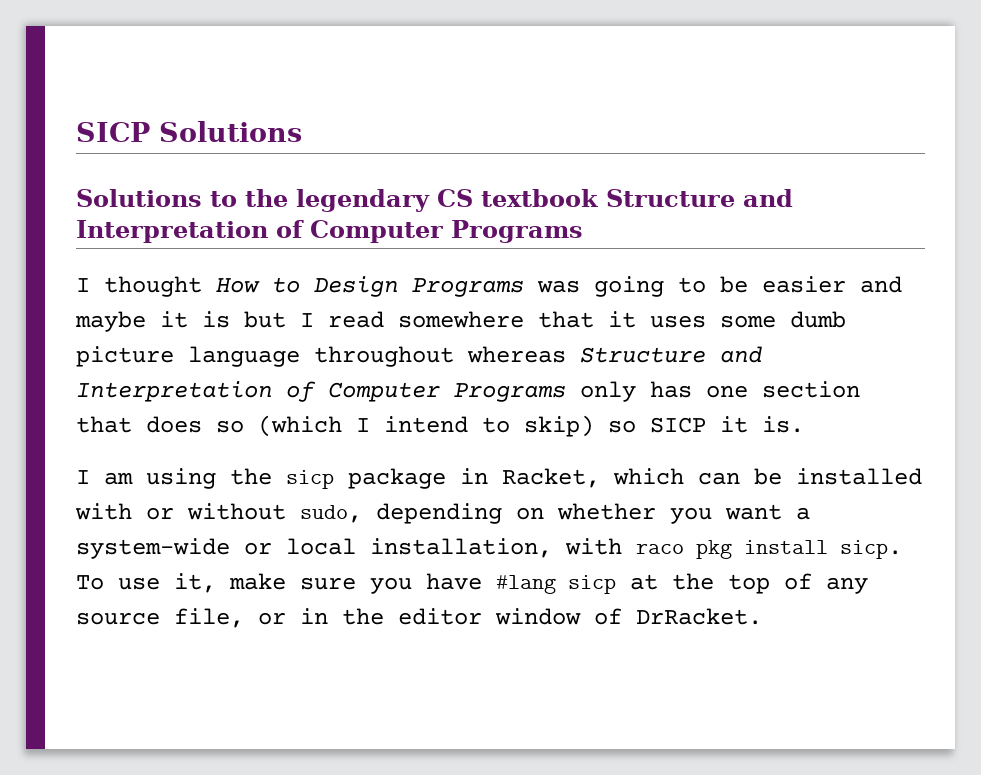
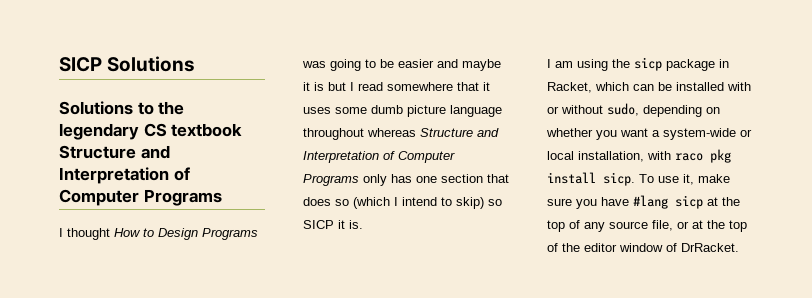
- To use it, make sure you have #lang sicp at the top of any source file, or in the editor window of DrRacket.
+ To use it, make sure you have #lang sicp at the top of any source file, or at the top of the editor window of DrRacket.

